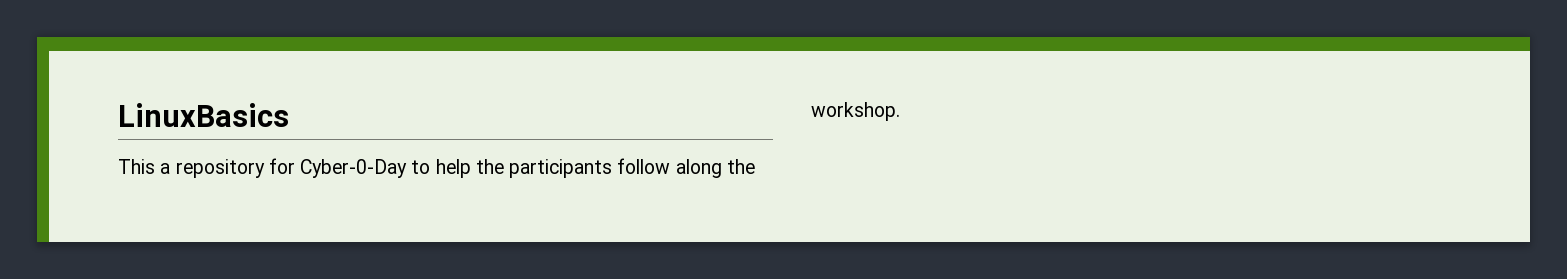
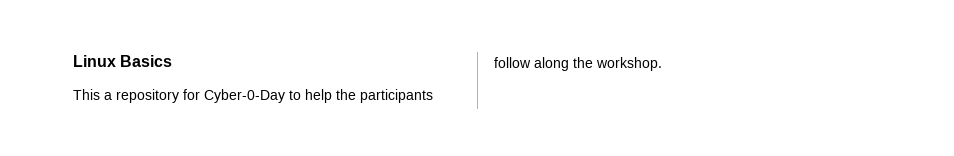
- LinuxBasics
+ Linux Basics

